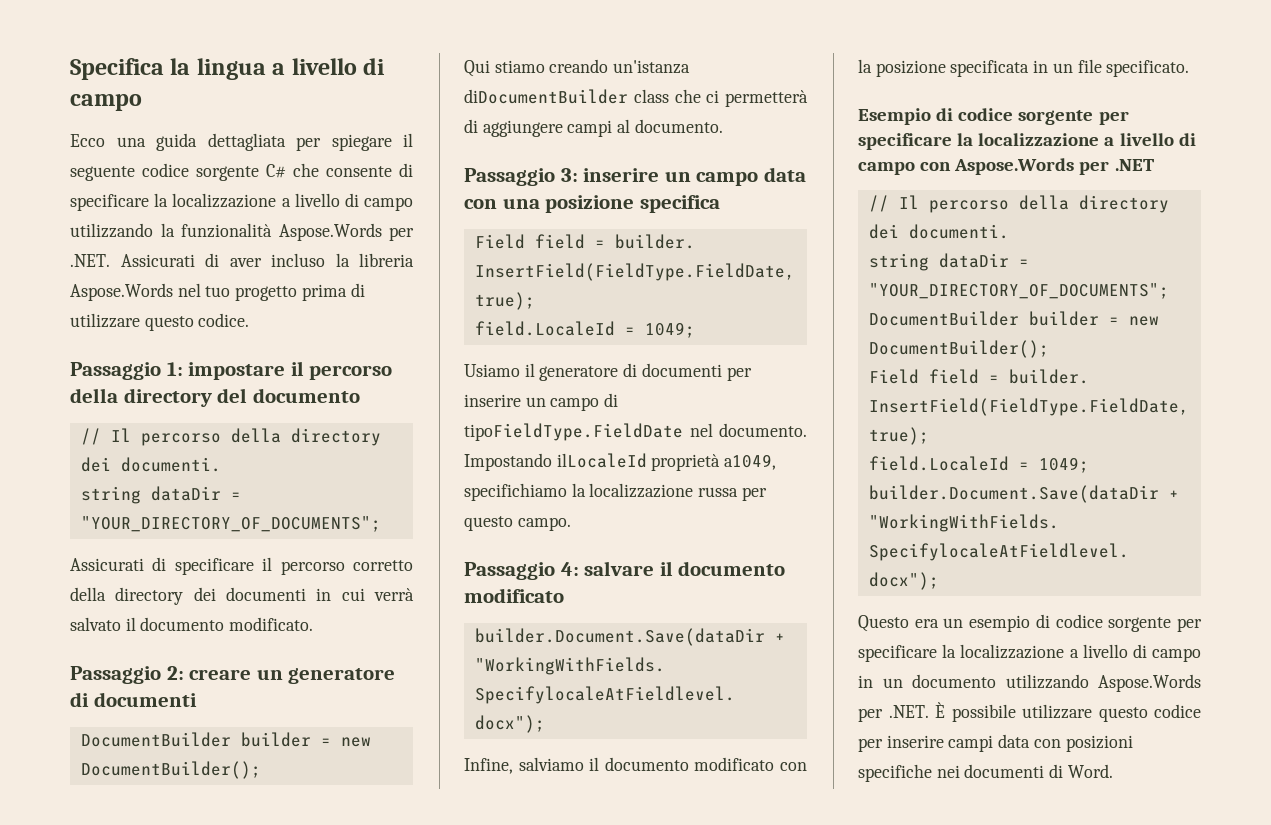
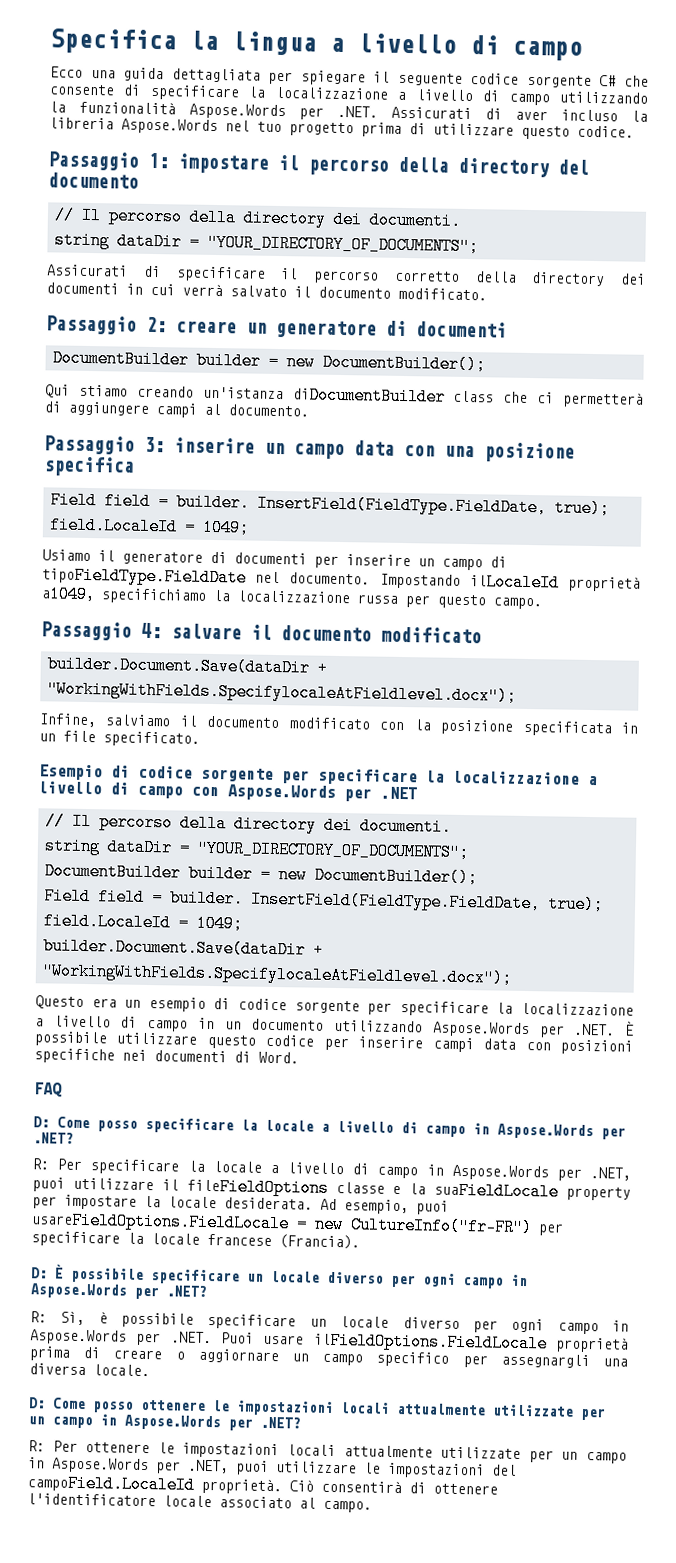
+ FAQ
+ D: Come posso specificare la locale a livello di campo in Aspose.Words per .NET?
+ R: Per specificare la locale a livello di campo in Aspose.Words per .NET, puoi utilizzare il fileFieldOptions classe e la suaFieldLocale property per impostare la locale desiderata. Ad esempio, puoi usareFieldOptions.FieldLocale = new CultureInfo("fr-FR") per specificare la locale francese (Francia).
+ D: È possibile specificare un locale diverso per ogni campo in Aspose.Words per .NET?
+ R: Sì, è possibile specificare un locale diverso per ogni campo in Aspose.Words per .NET. Puoi usare ilFieldOptions.FieldLocale proprietà prima di creare o aggiornare un campo specifico per assegnargli una diversa locale.
+ D: Come posso ottenere le impostazioni locali attualmente utilizzate per un campo in Aspose.Words per .NET?
+ R: Per ottenere le impostazioni locali attualmente utilizzate per un campo in Aspose.Words per .NET, puoi utilizzare le impostazioni del campoField.LocaleId proprietà. Ciò consentirà di ottenere l'identificatore locale associato al campo.

